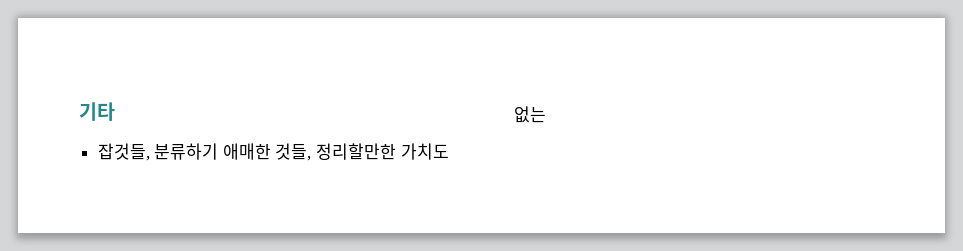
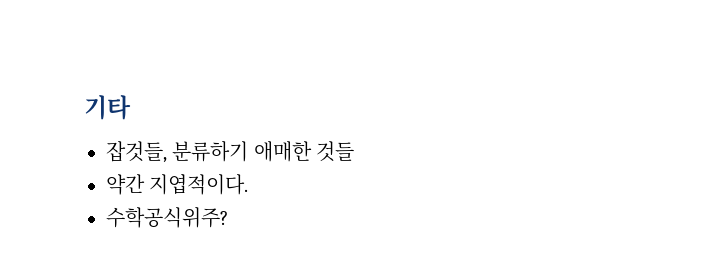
- 잡것들, 분류하기 애매한 것들, 정리할만한 가치도 없는
+ 잡것들, 분류하기 애매한 것들
+ 약간 지엽적이다.
+ 수학공식위주?

